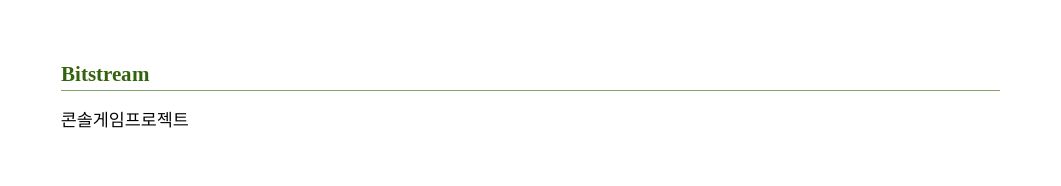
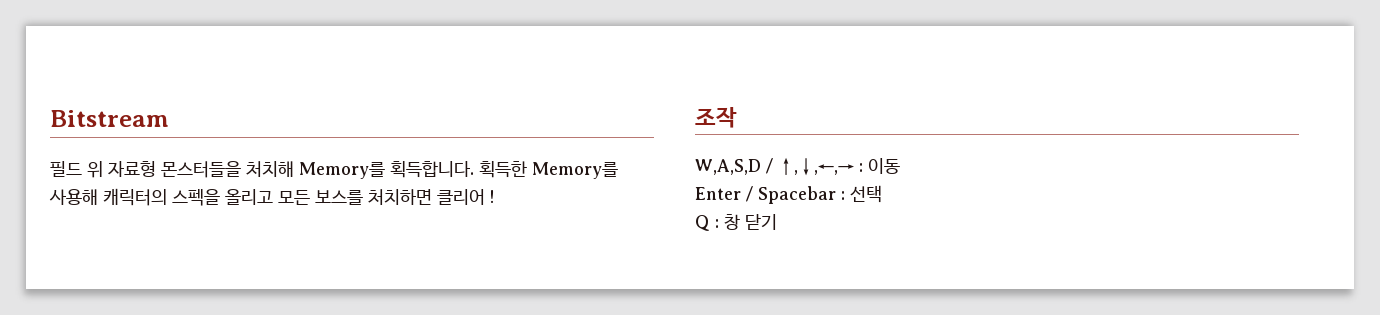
- 콘솔게임프로젝트
+ 필드 위 자료형 몬스터들을 처치해 Memory를 획득합니다. 획득한 Memory를 사용해 캐릭터의 스펙을 올리고 모든 보스를 처치하면 클리어 !
+ 조작
+ W,A,S,D / ↑,↓,←,→ : 이동
+ Enter / Spacebar : 선택
+ Q : 창 닫기

